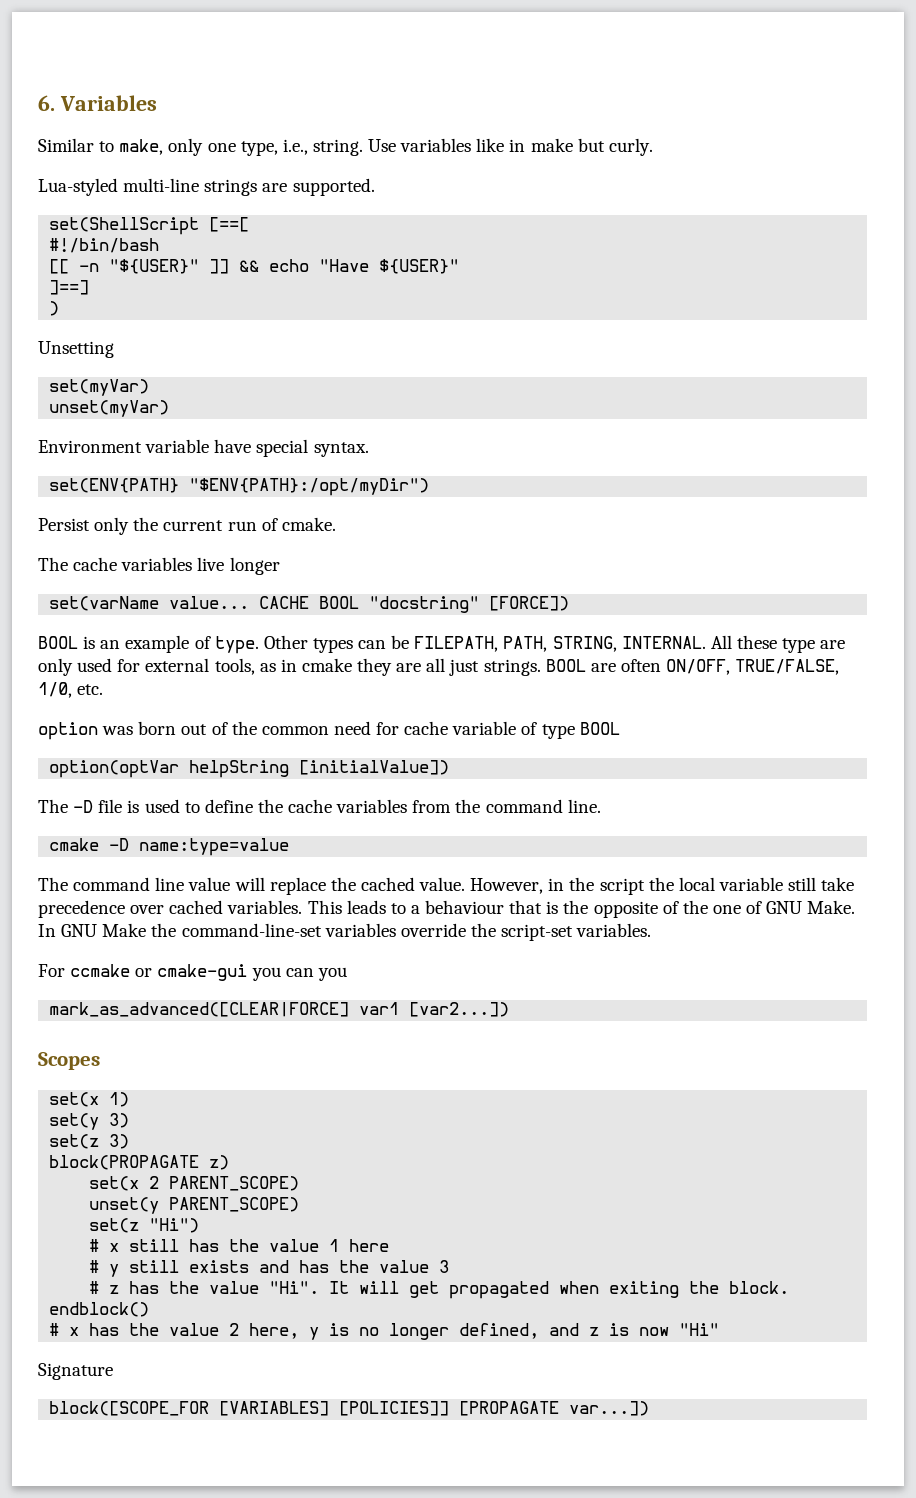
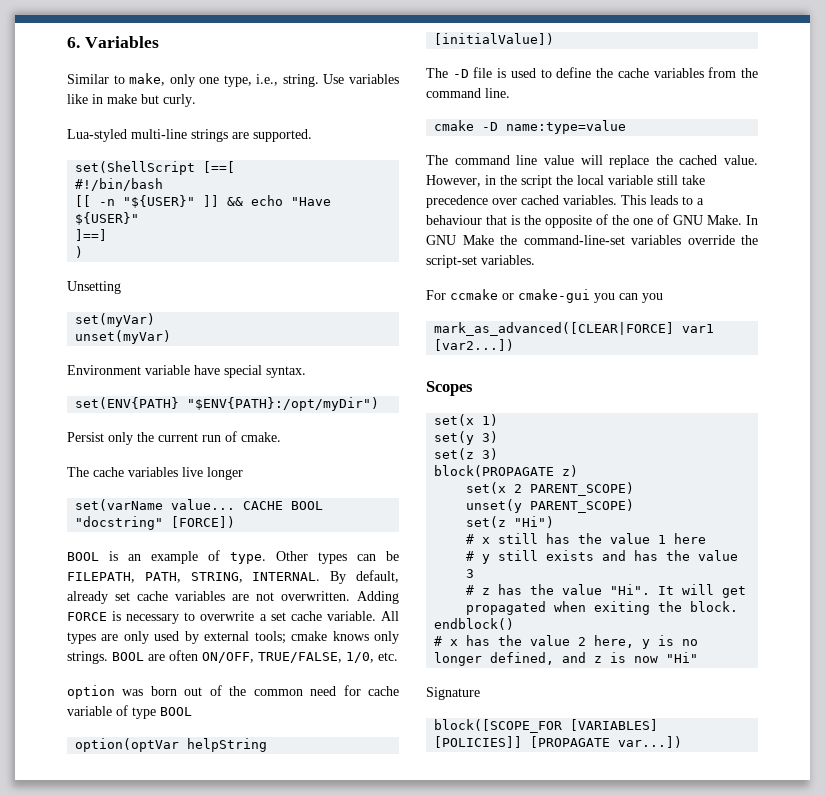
- All these type are only used for external tools, as in cmake they are all just strings.
+ By default, already set cache variables are not overwritten. Adding FORCE is necessary to overwrite a set cache variable. All types are only used by external tools; cmake knows only strings.

